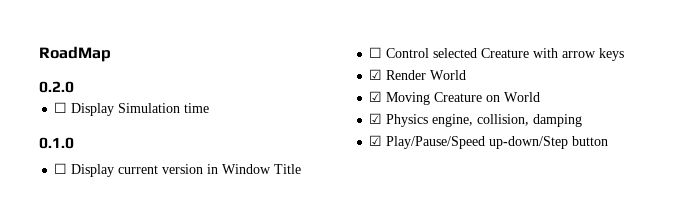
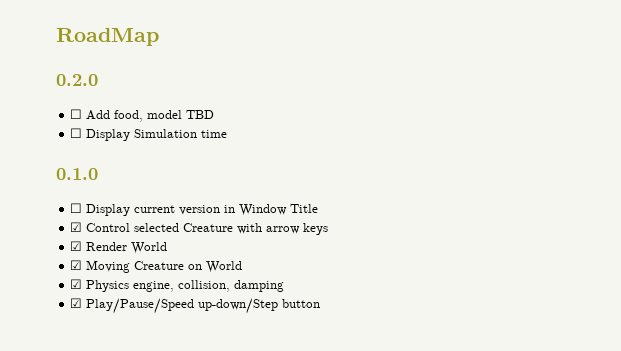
+ ☐ Add food, model TBD
- ☐ Control selected Creature with arrow keys
+ ☑ Control selected Creature with arrow keys

